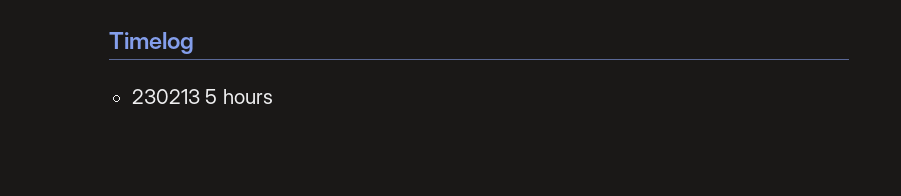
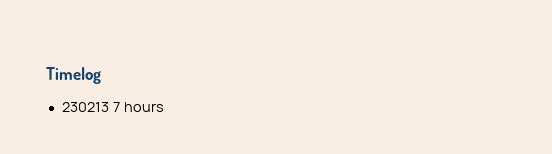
- 230213 5 hours
+ 230213 7 hours

